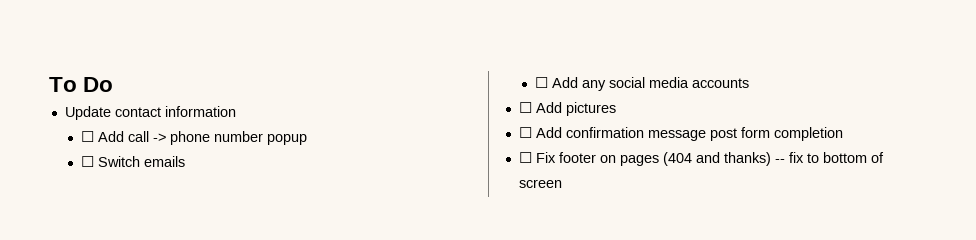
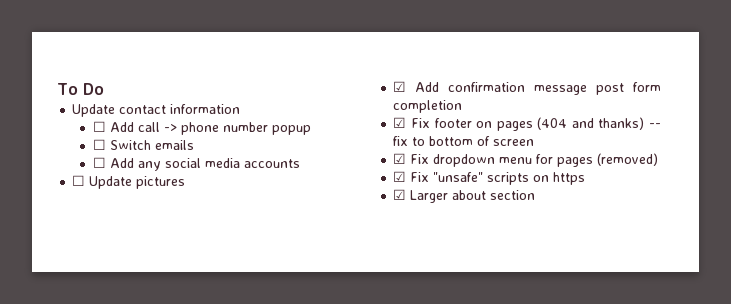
- ☐ Add pictures
+ ☐ Update pictures
- ☐ Add confirmation message post form completion
+ ☑ Add confirmation message post form completion
- ☐ Fix footer on pages (404 and thanks) -- fix to bottom of screen
+ ☑ Fix footer on pages (404 and thanks) -- fix to bottom of screen
+ ☑ Fix dropdown menu for pages (removed)
+ ☑ Fix "unsafe" scripts on https
+ ☑ Larger about section

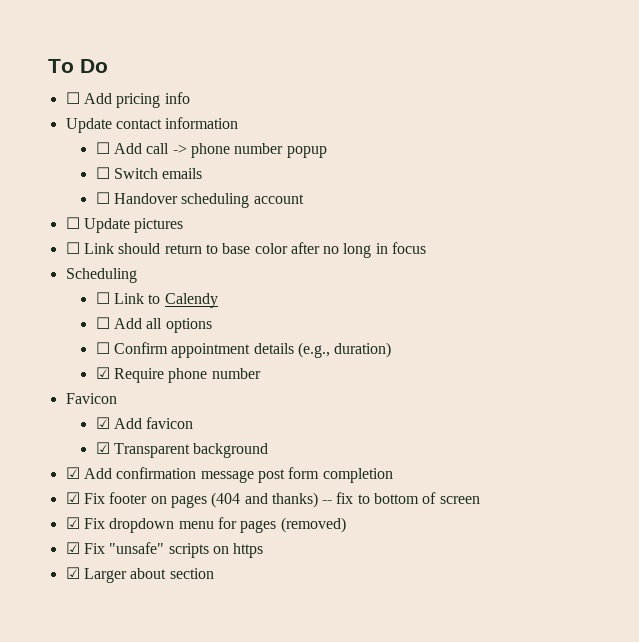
+ ☐ Add pricing info
- ☐ Add any social media accounts
+ ☐ Handover scheduling account
  ☐ Update pictures
+ ☐ Link should return to base color after no long in focus
+ Scheduling
+ ☐ Link to Calendy
+ ☐ Add all options
+ ☐ Confirm appointment details (e.g., duration)
+ ☑ Require phone number
+ Favicon
+ ☑ Add favicon
+ ☑ Transparent background

